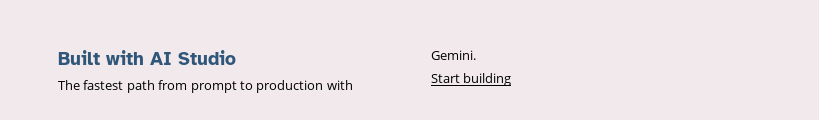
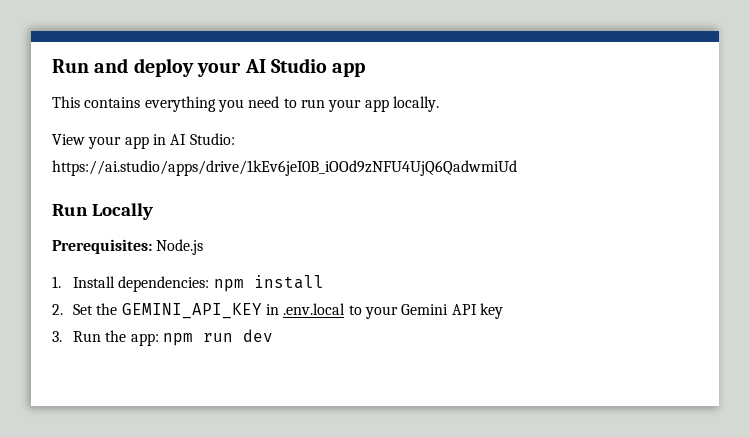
- Built with AI Studio
- The fastest path from prompt to production with Gemini.
- Start building
+ Run and deploy your AI Studio app
+ This contains everything you need to run your app locally.
+ View your app in AI Studio: https://ai.studio/apps/drive/1kEv6jeI0B_iOOd9zNFU4UjQ6QadwmiUd
+ Run Locally
+ Prerequisites: Node.js
+ 1. Install dependencies: npm install
+ 2. Set the GEMINI_API_KEY in .env.local to your Gemini API key
+ 3. Run the app: npm run dev

